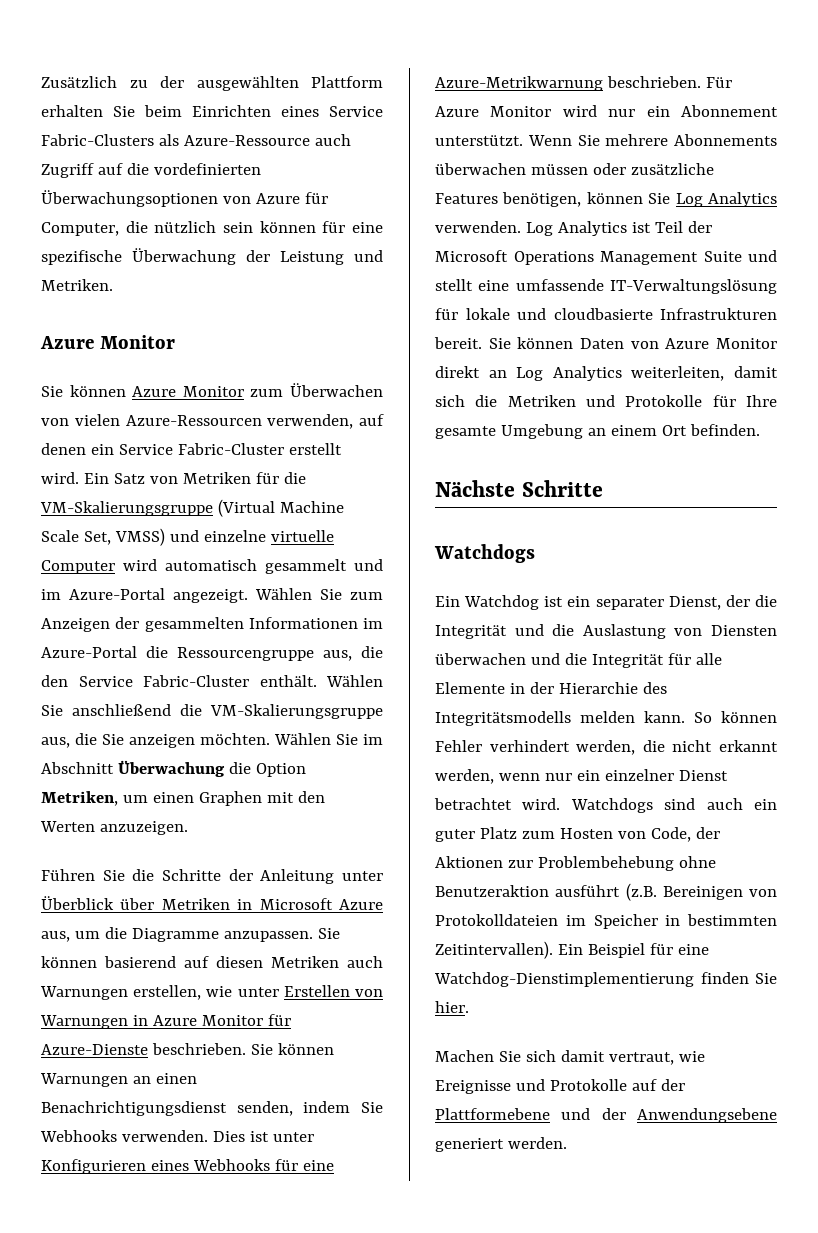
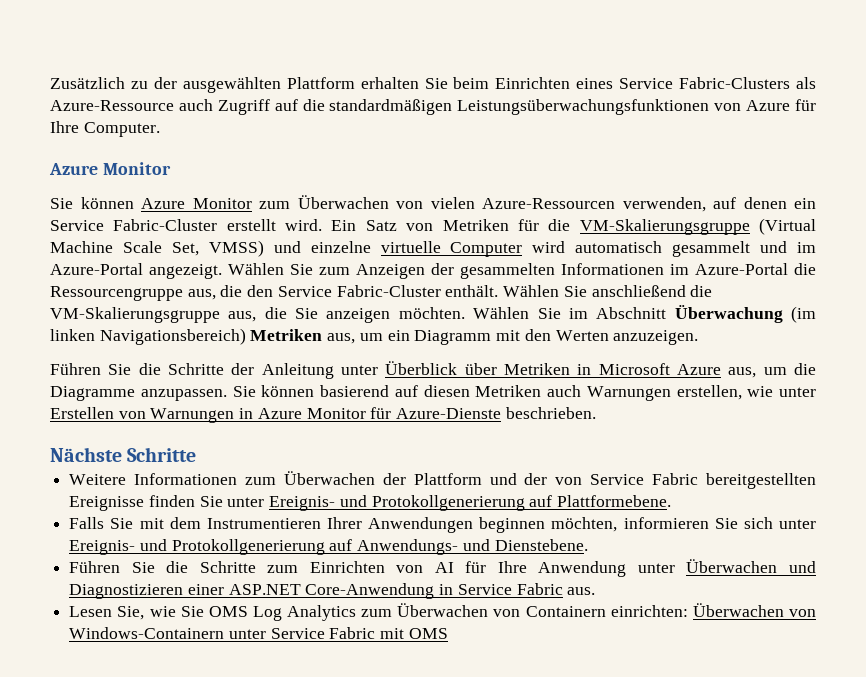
- Zusätzlich zu der ausgewählten Plattform erhalten Sie beim Einrichten eines Service Fabric-Clusters als Azure-Ressource auch Zugriff auf die vordefinierten Überwachungsoptionen von Azure für Computer, die nützlich sein können für eine spezifische Überwachung der Leistung und Metriken.
+ Zusätzlich zu der ausgewählten Plattform erhalten Sie beim Einrichten eines Service Fabric-Clusters als Azure-Ressource auch Zugriff auf die standardmäßigen Leistungsüberwachungsfunktionen von Azure für Ihre Computer.
- Wählen Sie im Abschnitt Überwachung die Option Metriken, um einen Graphen mit den Werten anzuzeigen.
+ Wählen Sie im Abschnitt Überwachung (im linken Navigationsbereich) Metriken aus, um ein Diagramm mit den Werten anzuzeigen.
- Sie können basierend auf diesen Metriken auch Warnungen erstellen, wie unter Erstellen von Warnungen in Azure Monitor für Azure-Dienste beschrieben. Sie können Warnungen an einen Benachrichtigungsdienst senden, indem Sie Webhooks verwenden. Dies ist unter Konfigurieren eines Webhooks für eine Azure-Metrikwarnung beschrieben. Für Azure Monitor wird nur ein Abonnement unterstützt. Wenn Sie mehrere Abonnements überwachen müssen oder zusätzliche Features benötigen, können Sie Log Analytics verwenden. Log Analytics ist Teil der Microsoft Operations Management Suite und stellt eine umfassende IT-Verwaltungslösung für lokale und cloudbasierte Infrastrukturen bereit. Sie können Daten von Azure Monitor direkt an Log Analytics weiterleiten, damit sich die Metriken und Protokolle für Ihre gesamte Umgebung an einem Ort befinden.
+ Sie können basierend auf diesen Metriken auch Warnungen erstellen, wie unter Erstellen von Warnungen in Azure Monitor für Azure-Dienste beschrieben.
  Nächste Schritte
- Watchdogs
- Ein Watchdog ist ein separater Dienst, der die Integrität und die Auslastung von Diensten überwachen und die Integrität für alle Elemente in der Hierarchie des Integritätsmodells melden kann. So können Fehler verhindert werden, die nicht erkannt werden, wenn nur ein einzelner Dienst betrachtet wird. Watchdogs sind auch ein guter Platz zum Hosten von Code, der Aktionen zur Problembehebung ohne Benutzeraktion ausführt (z.B. Bereinigen von Protokolldateien im Speicher in bestimmten Zeitintervallen). Ein Beispiel für eine Watchdog-Dienstimplementierung finden Sie hier.
- Machen Sie sich damit vertraut, wie Ereignisse und Protokolle auf der Plattformebene und der Anwendungsebene generiert werden.
+ Weitere Informationen zum Überwachen der Plattform und der von Service Fabric bereitgestellten Ereignisse finden Sie unter Ereignis- und Protokollgenerierung auf Plattformebene.
+ Falls Sie mit dem Instrumentieren Ihrer Anwendungen beginnen möchten, informieren Sie sich unter Ereignis- und Protokollgenerierung auf Anwendungs- und Dienstebene.
+ Führen Sie die Schritte zum Einrichten von AI für Ihre Anwendung unter Überwachen und Diagnostizieren einer ASP.NET Core-Anwendung in Service Fabric aus.
+ Lesen Sie, wie Sie OMS Log Analytics zum Überwachen von Containern einrichten: Überwachen von Windows-Containern unter Service Fabric mit OMS

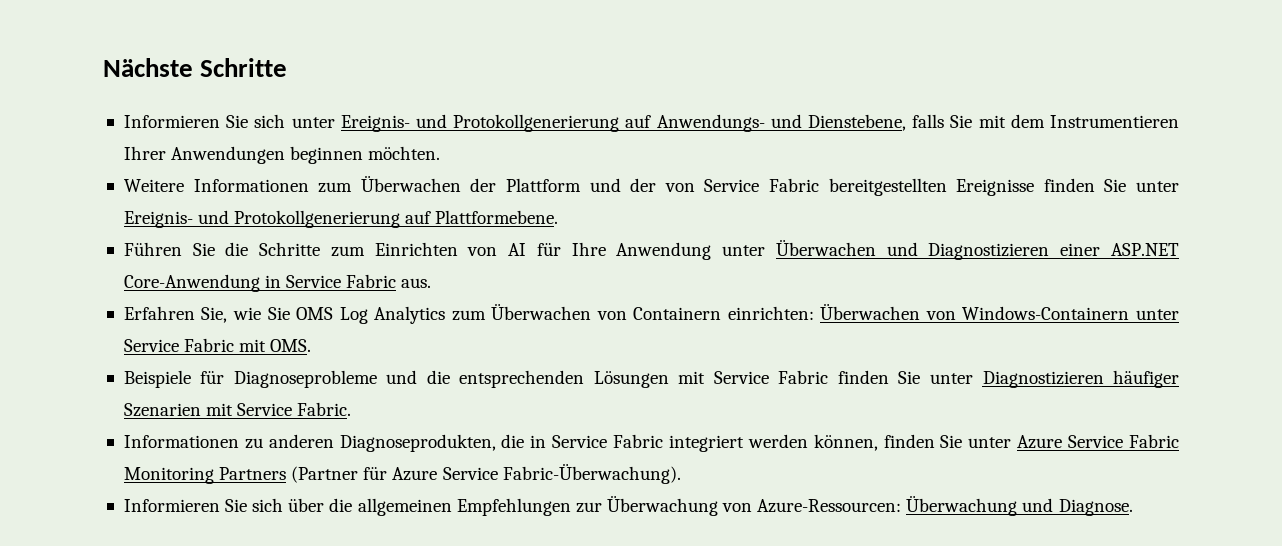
- Zusätzlich zu der ausgewählten Plattform erhalten Sie beim Einrichten eines Service Fabric-Clusters als Azure-Ressource auch Zugriff auf die standardmäßigen Leistungsüberwachungsfunktionen von Azure für Ihre Computer.
- Azure Monitor
- Sie können Azure Monitor zum Überwachen von vielen Azure-Ressourcen verwenden, auf denen ein Service Fabric-Cluster erstellt wird. Ein Satz von Metriken für die VM-Skalierungsgruppe (Virtual Machine Scale Set, VMSS) und einzelne virtuelle Computer wird automatisch gesammelt und im Azure-Portal angezeigt. Wählen Sie zum Anzeigen der gesammelten Informationen im Azure-Portal die Ressourcengruppe aus, die den Service Fabric-Cluster enthält. Wählen Sie anschließend die VM-Skalierungsgruppe aus, die Sie anzeigen möchten. Wählen Sie im Abschnitt Überwachung (im linken Navigationsbereich) Metriken aus, um ein Diagramm mit den Werten anzuzeigen.
- Führen Sie die Schritte der Anleitung unter Überblick über Metriken in Microsoft Azure aus, um die Diagramme anzupassen. Sie können basierend auf diesen Metriken auch Warnungen erstellen, wie unter Erstellen von Warnungen in Azure Monitor für Azure-Dienste beschrieben.
  Nächste Schritte
+ Informieren Sie sich unter Ereignis- und Protokollgenerierung auf Anwendungs- und Dienstebene, falls Sie mit dem Instrumentieren Ihrer Anwendungen beginnen möchten.
- Falls Sie mit dem Instrumentieren Ihrer Anwendungen beginnen möchten, informieren Sie sich unter Ereignis- und Protokollgenerierung auf Anwendungs- und Dienstebene.
- Lesen Sie, wie Sie OMS Log Analytics zum Überwachen von Containern einrichten: Überwachen von Windows-Containern unter Service Fabric mit OMS
+ Erfahren Sie, wie Sie OMS Log Analytics zum Überwachen von Containern einrichten: Überwachen von Windows-Containern unter Service Fabric mit OMS.
+ Beispiele für Diagnoseprobleme und die entsprechenden Lösungen mit Service Fabric finden Sie unter Diagnostizieren häufiger Szenarien mit Service Fabric.
+ Informationen zu anderen Diagnoseprodukten, die in Service Fabric integriert werden können, finden Sie unter Azure Service Fabric Monitoring Partners (Partner für Azure Service Fabric-Überwachung).
+ Informieren Sie sich über die allgemeinen Empfehlungen zur Überwachung von Azure-Ressourcen: Überwachung und Diagnose.

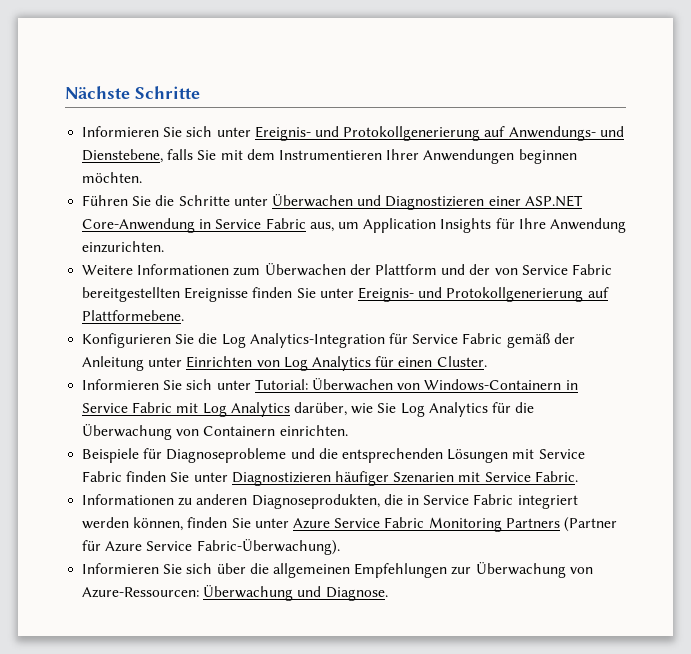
+ Führen Sie die Schritte unter Überwachen und Diagnostizieren einer ASP.NET Core-Anwendung in Service Fabric aus, um Application Insights für Ihre Anwendung einzurichten.
- Führen Sie die Schritte zum Einrichten von AI für Ihre Anwendung unter Überwachen und Diagnostizieren einer ASP.NET Core-Anwendung in Service Fabric aus.
- Erfahren Sie, wie Sie OMS Log Analytics zum Überwachen von Containern einrichten: Überwachen von Windows-Containern unter Service Fabric mit OMS.
+ Konfigurieren Sie die Log Analytics-Integration für Service Fabric gemäß der Anleitung unter Einrichten von Log Analytics für einen Cluster.
+ Informieren Sie sich unter Tutorial: Überwachen von Windows-Containern in Service Fabric mit Log Analytics darüber, wie Sie Log Analytics für die Überwachung von Containern einrichten.

